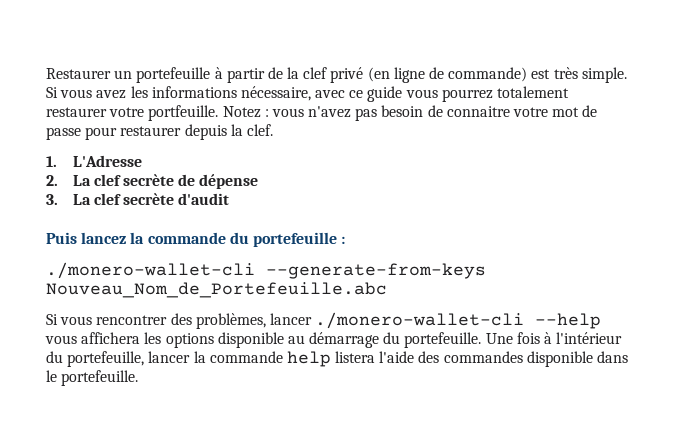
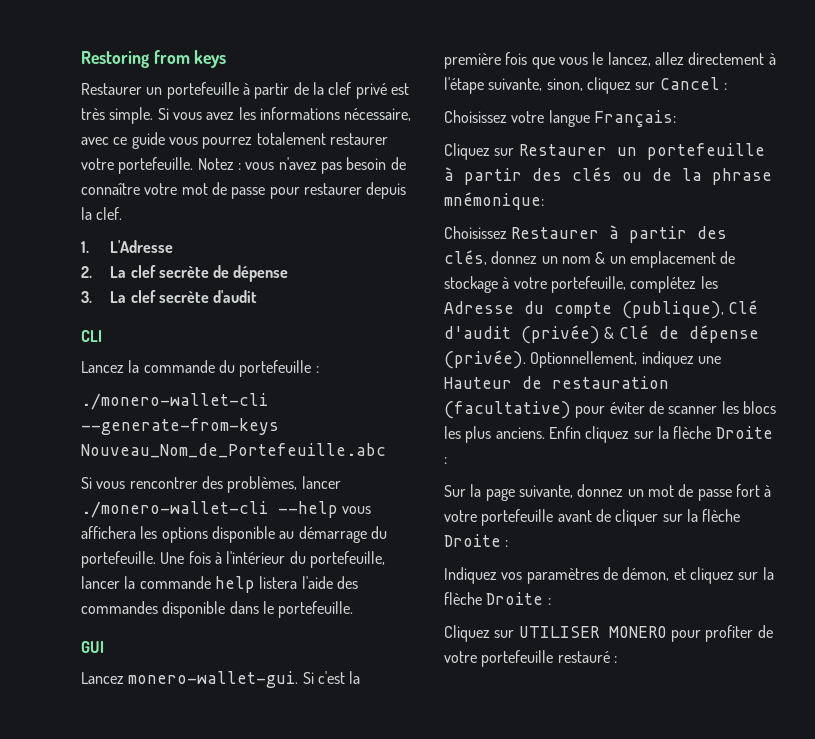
+ Restoring from keys
- Restaurer un portefeuille à partir de la clef privé (en ligne de commande) est très simple.
+ Restaurer un portefeuille à partir de la clef privé est très simple.
- Si vous avez les informations nécessaire, avec ce guide vous pourrez totalement restaurer votre portfeuille.
+ Si vous avez les informations nécessaire, avec ce guide vous pourrez totalement restaurer votre portefeuille.
- Notez : vous n'avez pas besoin de connaitre votre mot de passe pour restaurer depuis la clef.
+ Notez : vous n'avez pas besoin de connaître votre mot de passe pour restaurer depuis la clef.
- Puis lancez la commande du portefeuille :
+ CLI
+ Lancez la commande du portefeuille :
+ GUI
+ Lancez monero-wallet-gui. Si c'est la première fois que vous le lancez, allez directement à l'étape suivante, sinon, cliquez sur Cancel :
+ Choisissez votre langue Français:
+ Cliquez sur Restaurer un portefeuille à partir des clés ou de la phrase mnémonique:
+ Choisissez Restaurer à partir des clés, donnez un nom & un emplacement de stockage à votre portefeuille, complétez les Adresse du compte (publique), Clé d'audit (privée) & Clé de dépense (privée). Optionnellement, indiquez une Hauteur de restauration (facultative) pour éviter de scanner les blocs les plus anciens. Enfin cliquez sur la flèche Droite :
+ Sur la page suivante, donnez un mot de passe fort à votre portefeuille avant de cliquer sur la flèche Droite :
+ Indiquez vos paramètres de démon, et cliquez sur la flèche Droite :
+ Cliquez sur UTILISER MONERO pour profiter de votre portefeuille restauré :

